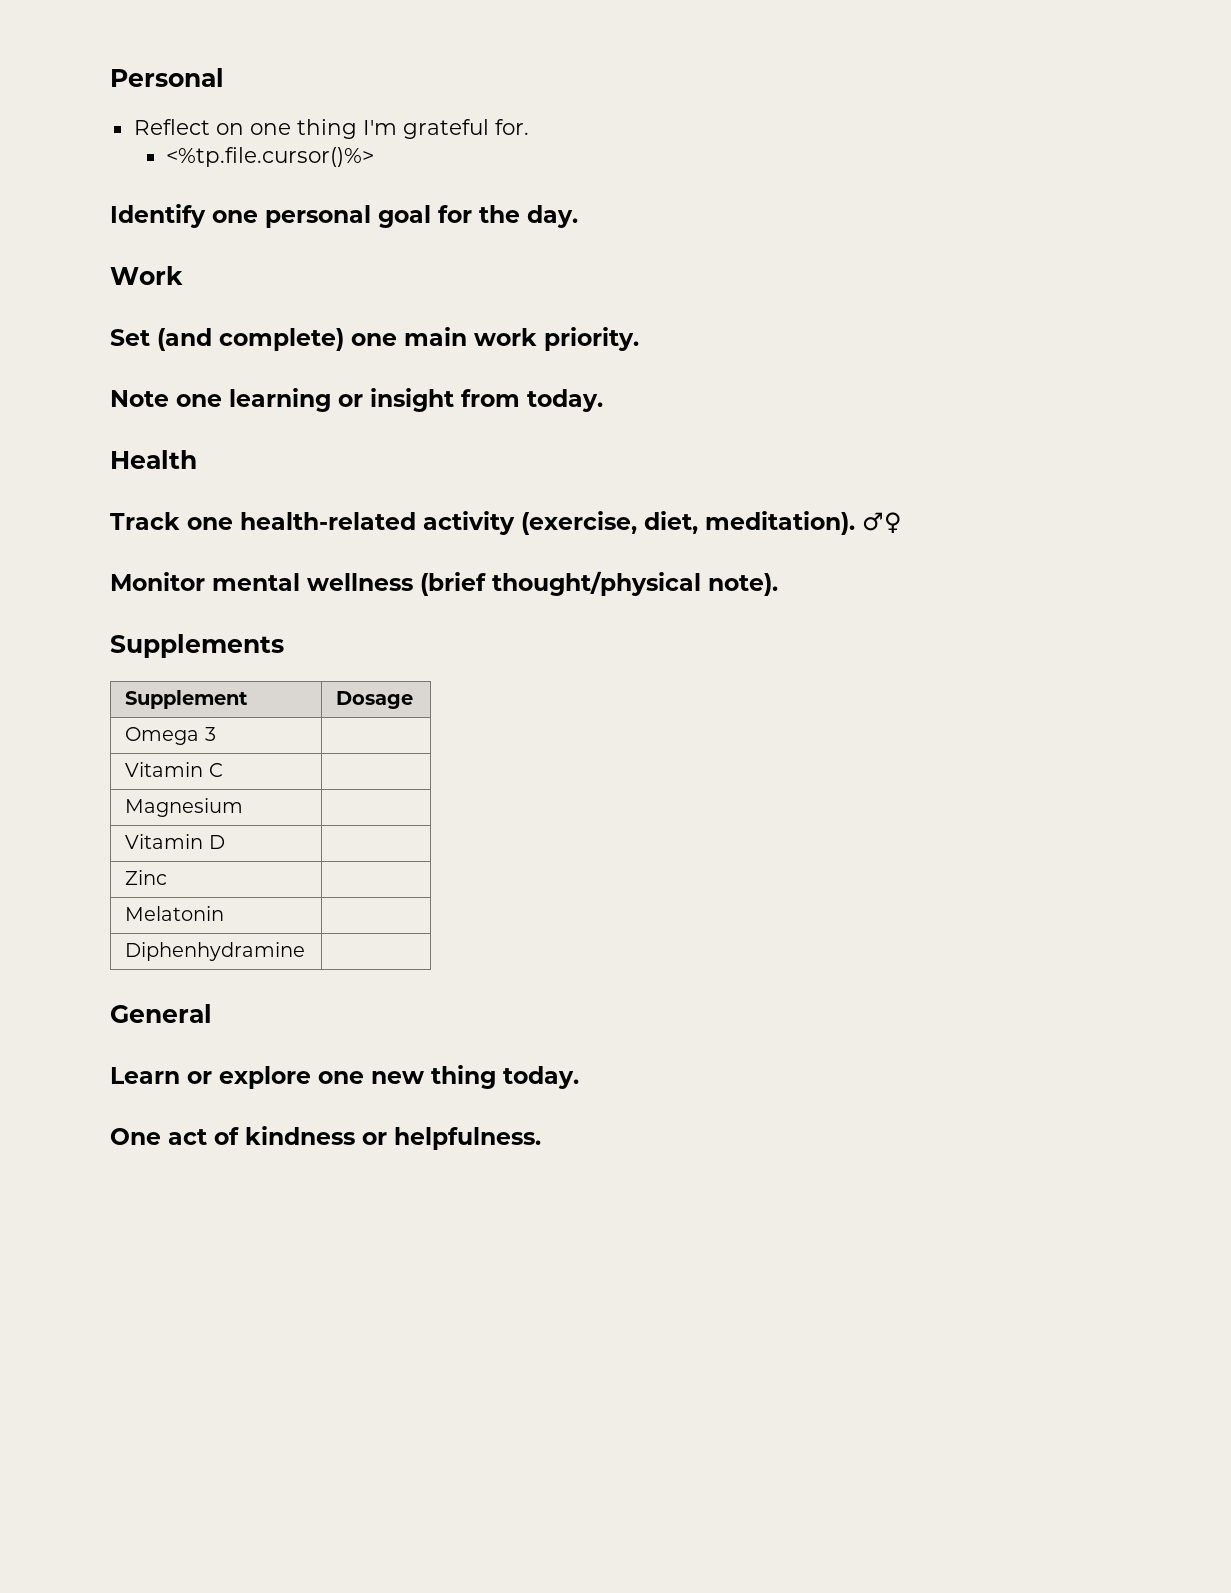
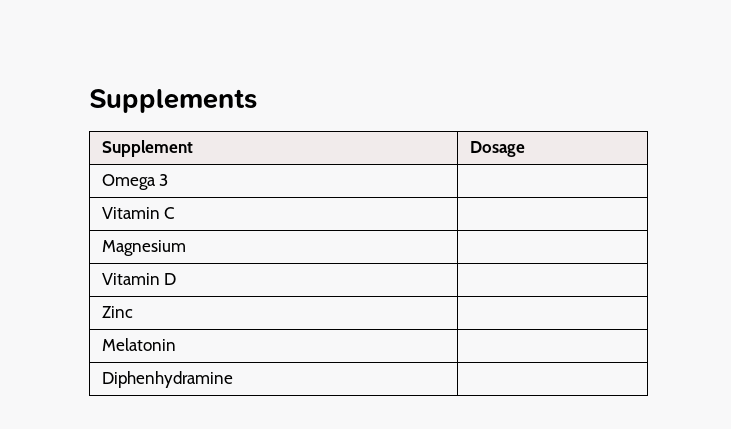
- Personal
- Reflect on one thing I'm grateful for.
- <%tp.file.cursor()%>
- Identify one personal goal for the day.
- Work
- Set (and complete) one main work priority.
- Note one learning or insight from today.
- Health
- Track one health-related activity (exercise, diet, meditation). ♂♀
- Monitor mental wellness (brief thought/physical note).
- General
- Learn or explore one new thing today.
- One act of kindness or helpfulness.

